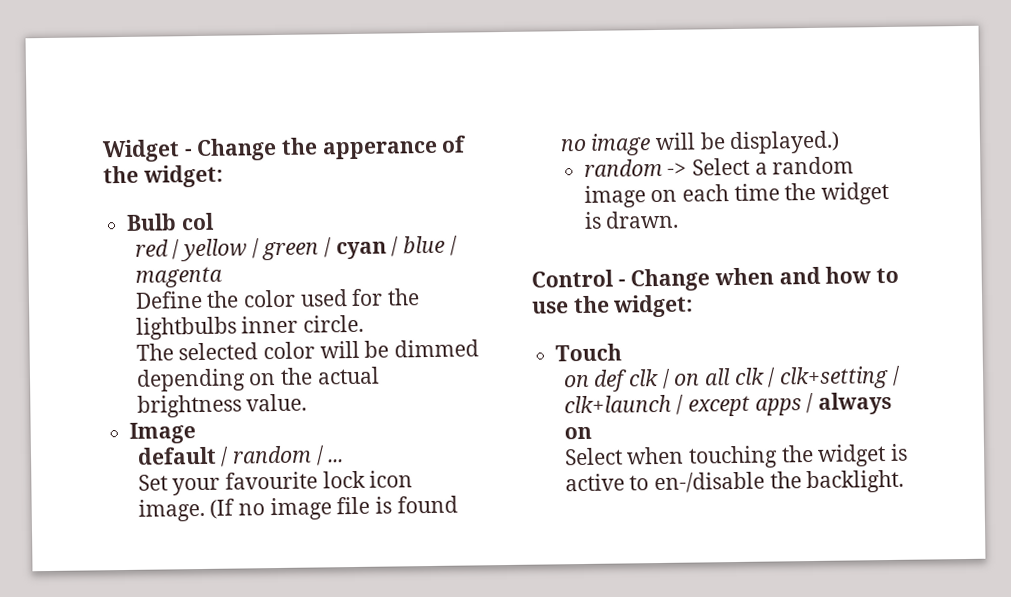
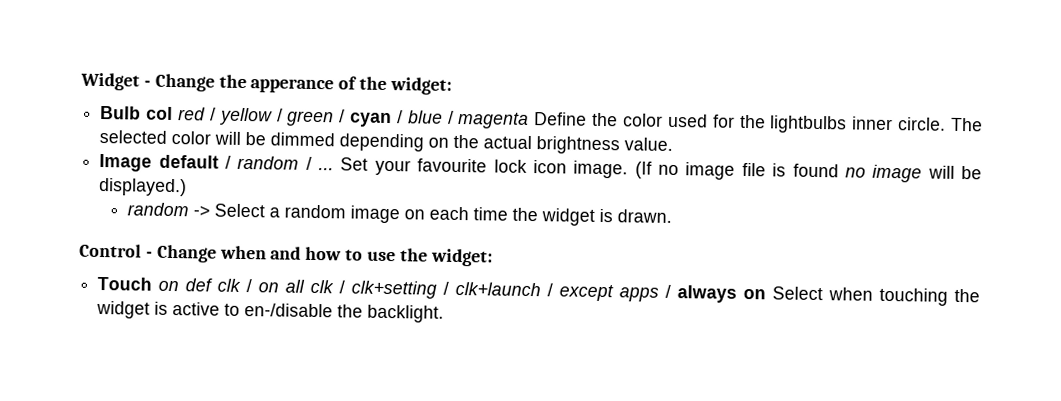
- Bulb col
- red / yellow / green / cyan / blue / magenta
- Define the color used for the lightbulbs inner circle.
- The selected color will be dimmed depending on the actual brightness value.
+ Bulb col red / yellow / green / cyan / blue / magenta Define the color used for the lightbulbs inner circle. The selected color will be dimmed depending on the actual brightness value.
- Image
- default / random / ...
- Set your favourite lock icon image.
+ Image default / random / ... Set your favourite lock icon image.
- Touch
- on def clk / on all clk / clk+setting / clk+launch / except apps / always on
- Select when touching the widget is active to en-/disable the backlight.
+ Touch on def clk / on all clk / clk+setting / clk+launch / except apps / always on Select when touching the widget is active to en-/disable the backlight.

